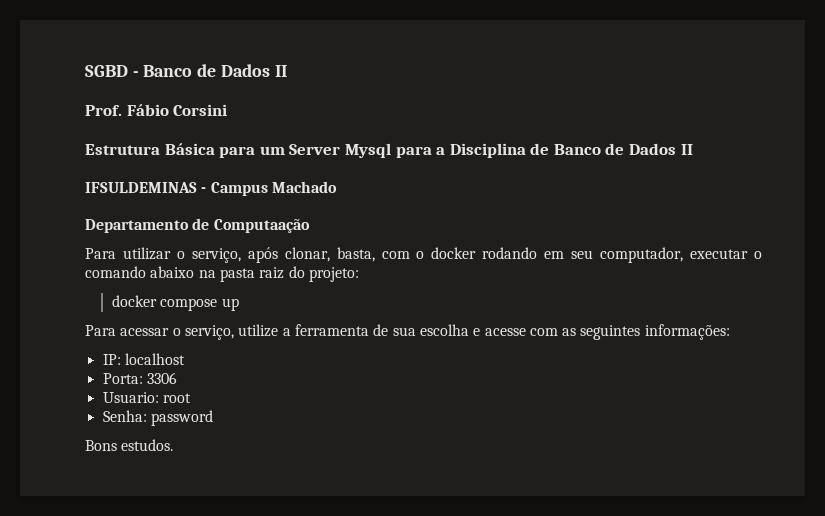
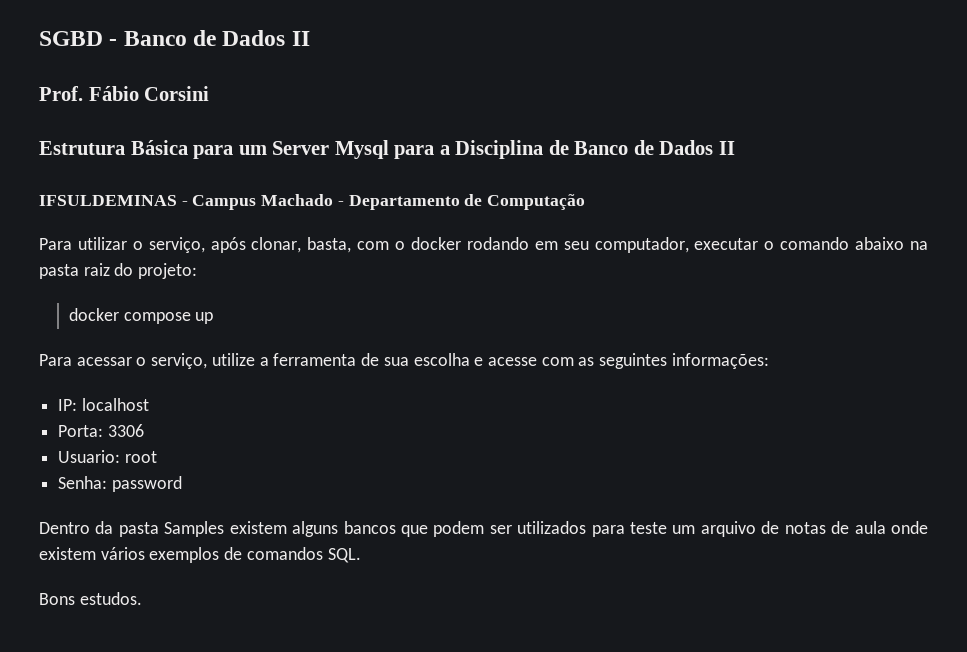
- IFSULDEMINAS - Campus Machado
- Departamento de Computaação
+ IFSULDEMINAS - Campus Machado - Departamento de Computação
+ Dentro da pasta Samples existem alguns bancos que podem ser utilizados para teste um arquivo de notas de aula onde existem vários exemplos de comandos SQL.

